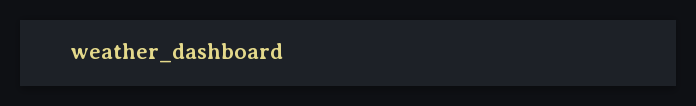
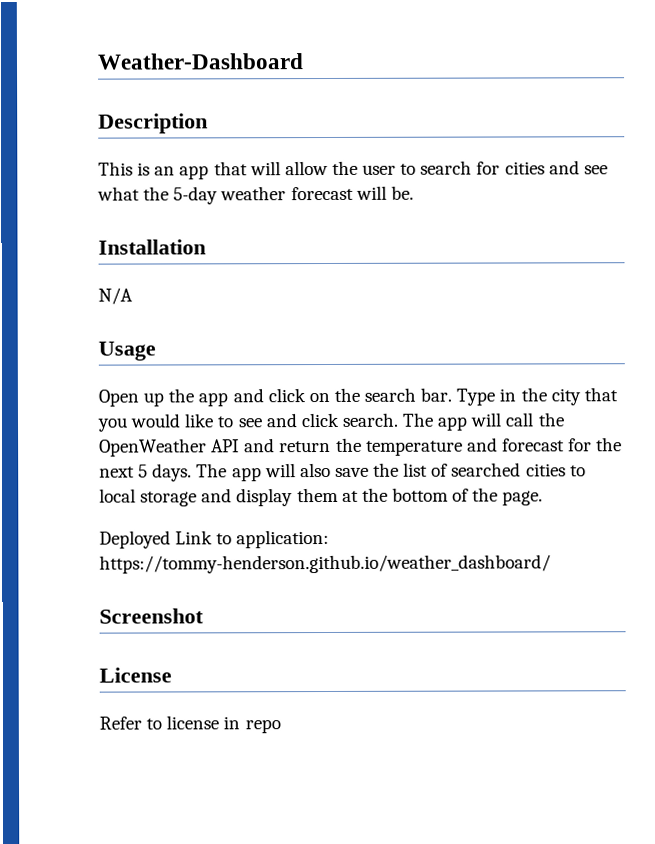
- weather_dashboard
+ Weather-Dashboard
+ Description
+ This is an app that will allow the user to search for cities and see what the 5-day weather forecast will be.
+ Installation
+ N/A
+ Usage
+ Open up the app and click on the search bar. Type in the city that you would like to see and click search. The app will call the OpenWeather API and return the temperature and forecast for the next 5 days. The app will also save the list of searched cities to local storage and display them at the bottom of the page.
+ Deployed Link to application: https://tommy-henderson.github.io/weather_dashboard/
+ Screenshot
+ License
+ Refer to license in repo

